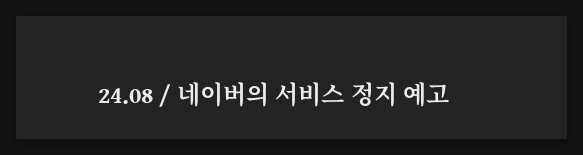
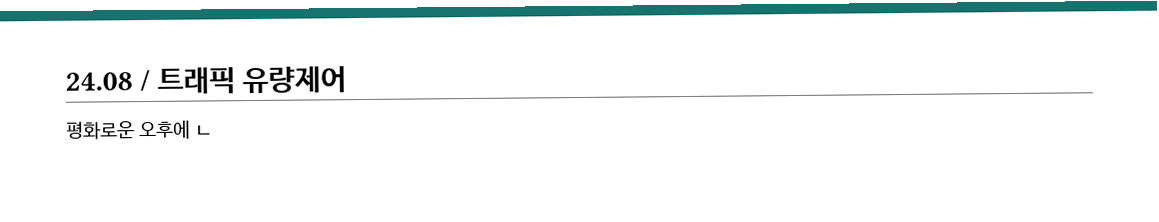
- 24.08 / 네이버의 서비스 정지 예고
+ 24.08 / 트래픽 유량제어
+ 평화로운 오후에 ㄴ

